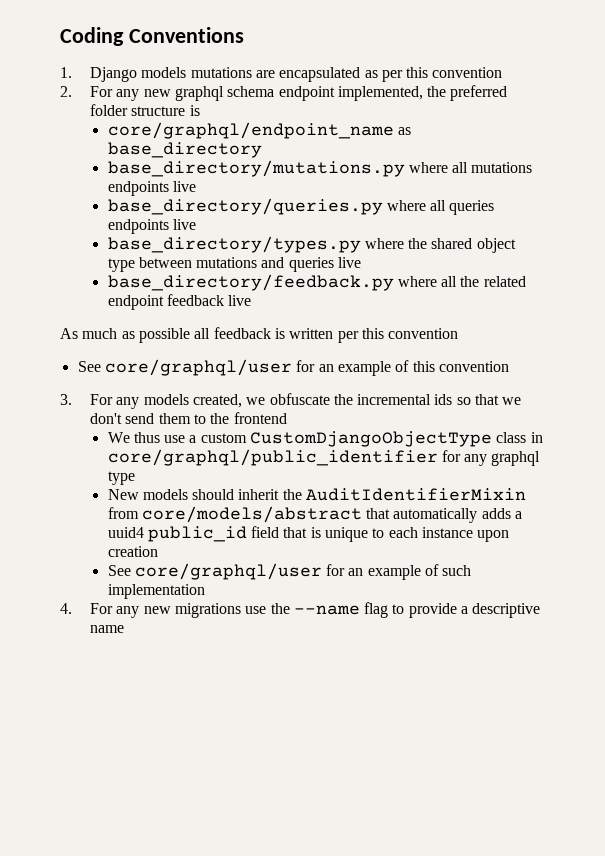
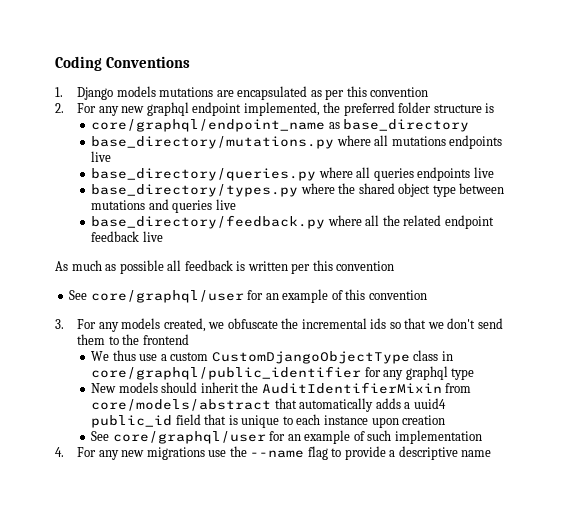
- 2. For any new graphql schema endpoint implemented, the preferred folder structure is
+ 2. For any new graphql endpoint implemented, the preferred folder structure is

